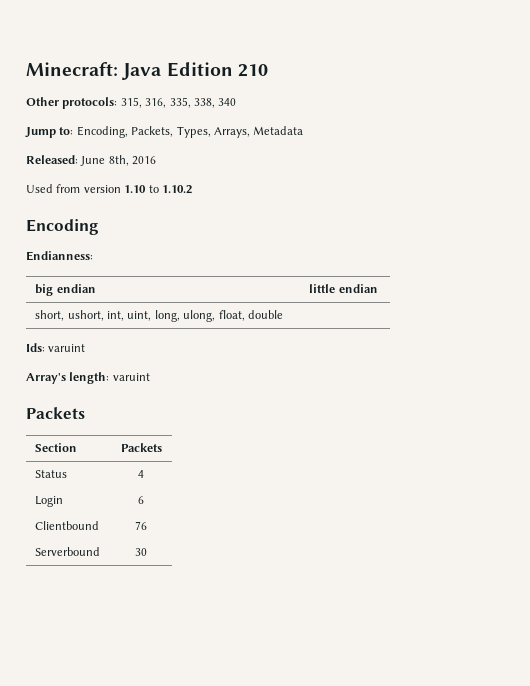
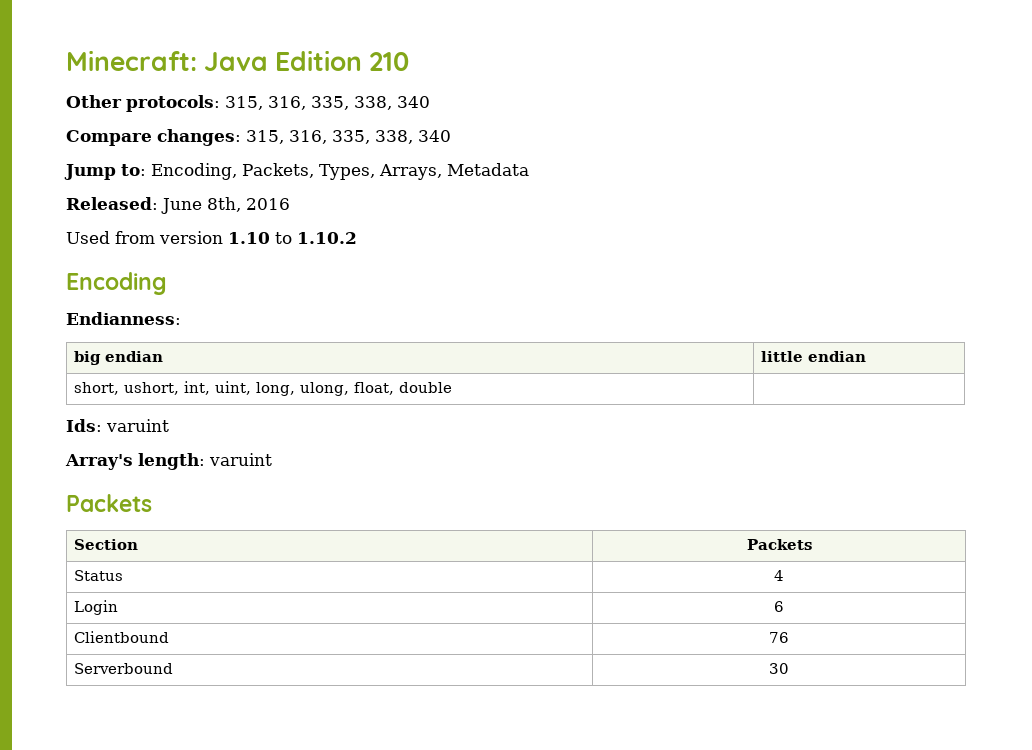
+ Compare changes: 315, 316, 335, 338, 340

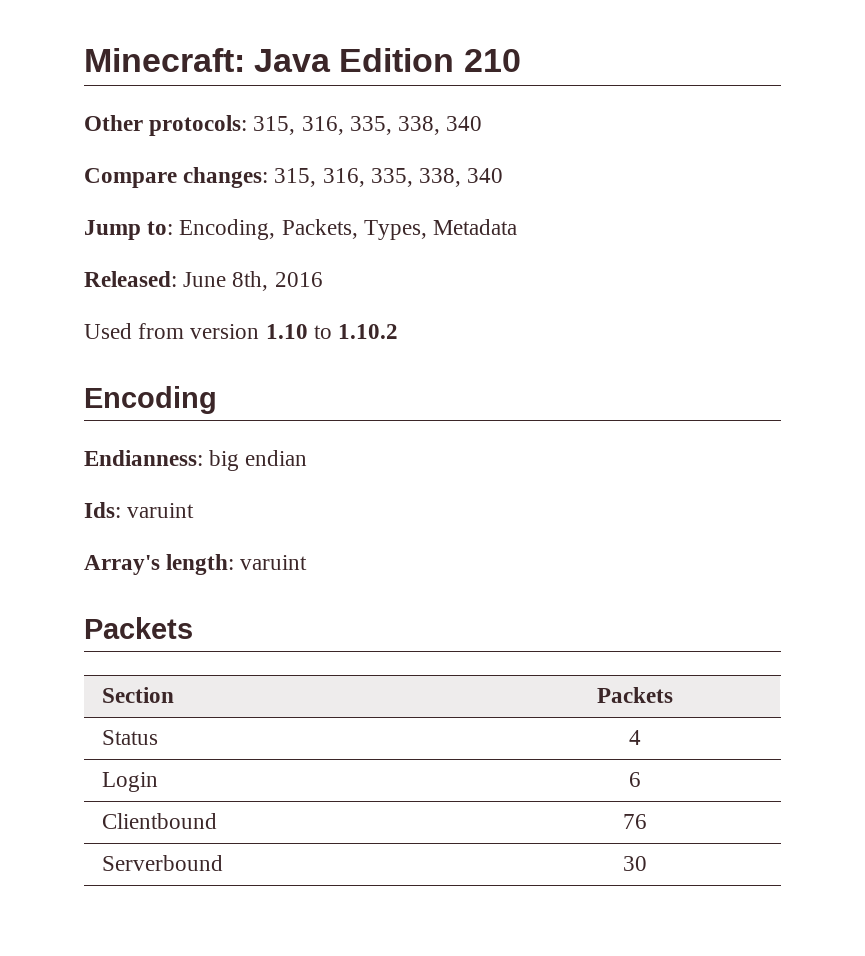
- Jump to: Encoding, Packets, Types, Arrays, Metadata
+ Jump to: Encoding, Packets, Types, Metadata
- Endianness:
- big endian | little endian
- short, ushort, int, uint, long, ulong, float, double |
+ Endianness: big endian

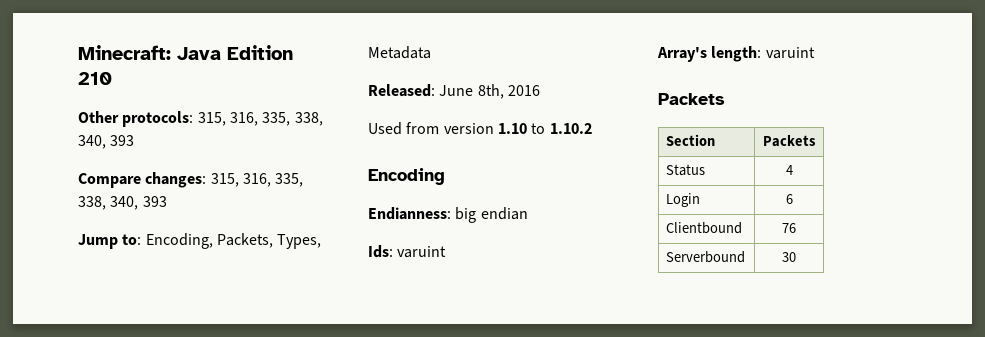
- Other protocols: 315, 316, 335, 338, 340
+ Other protocols: 315, 316, 335, 338, 340, 393
- Compare changes: 315, 316, 335, 338, 340
+ Compare changes: 315, 316, 335, 338, 340, 393

